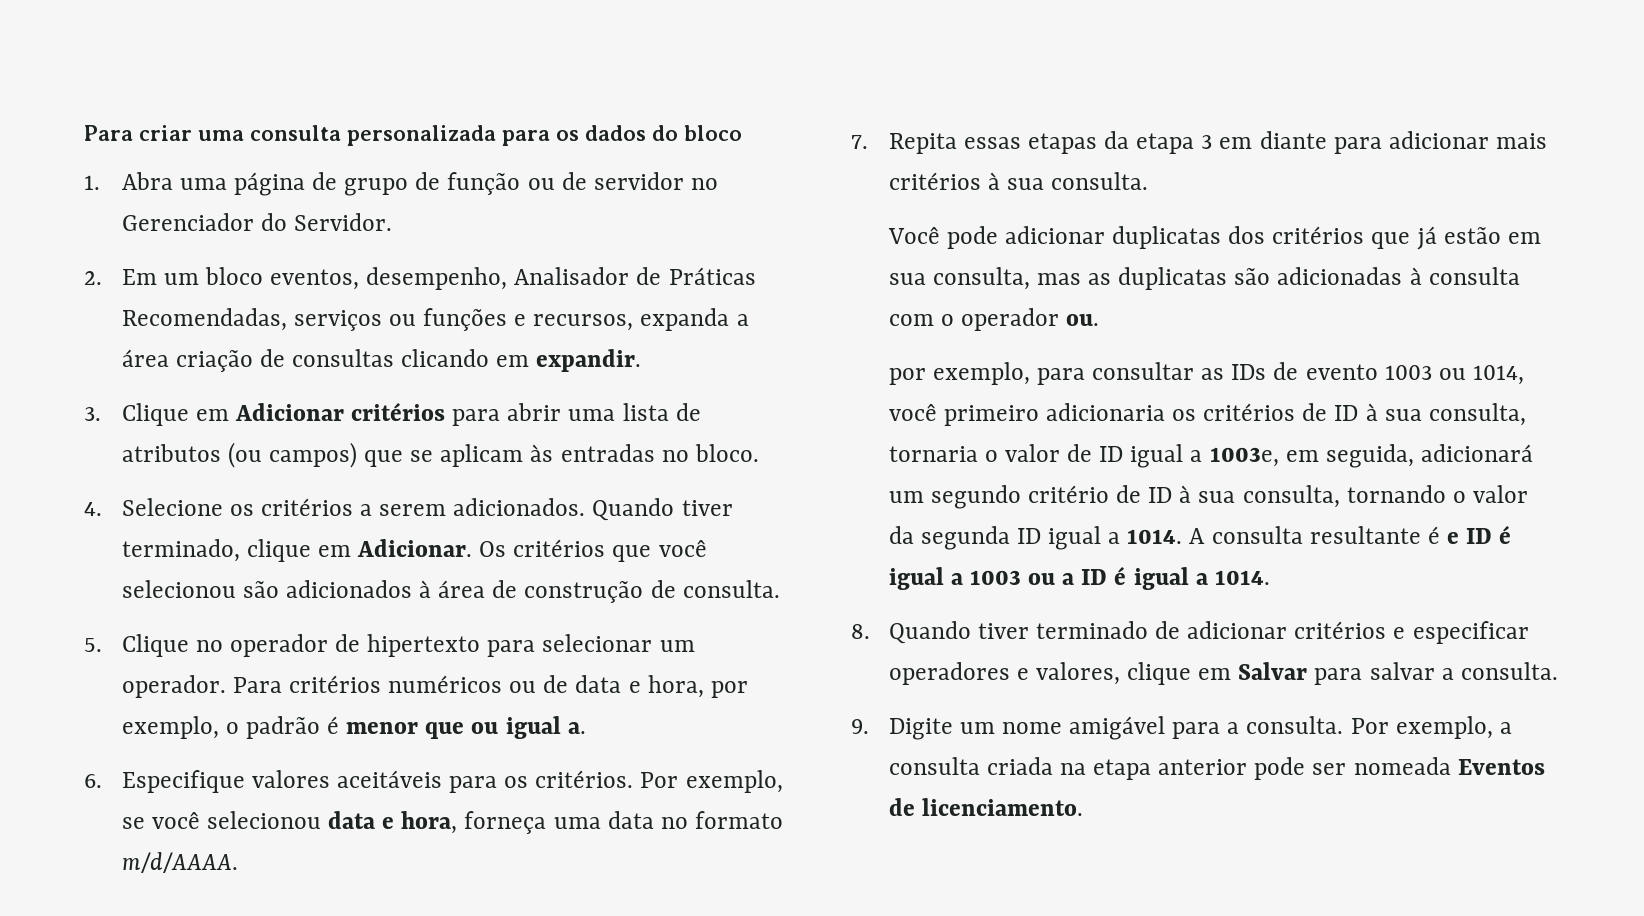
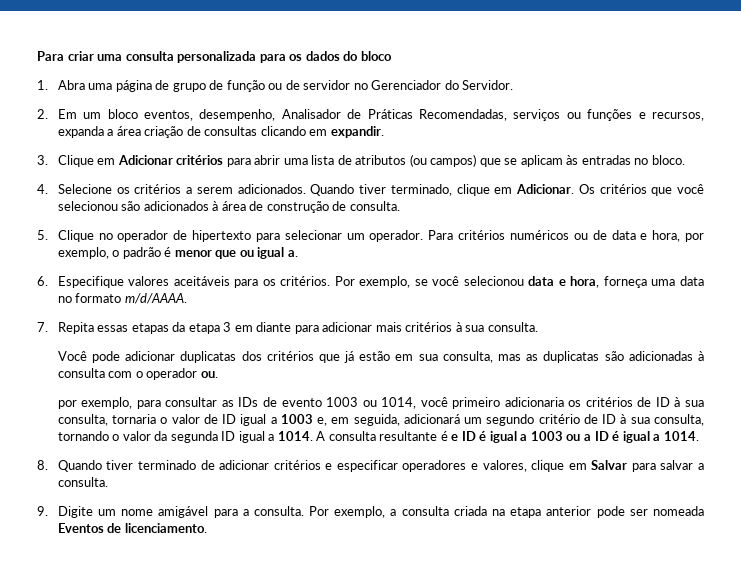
- por exemplo, para consultar as IDs de evento 1003 ou 1014, você primeiro adicionaria os critérios de ID à sua consulta, tornaria o valor de ID igual a 1003e, em seguida, adicionará um segundo critério de ID à sua consulta, tornando o valor da segunda ID igual a 1014.
+ por exemplo, para consultar as IDs de evento 1003 ou 1014, você primeiro adicionaria os critérios de ID à sua consulta, tornaria o valor de ID igual a 1003 e, em seguida, adicionará um segundo critério de ID à sua consulta, tornando o valor da segunda ID igual a 1014.

